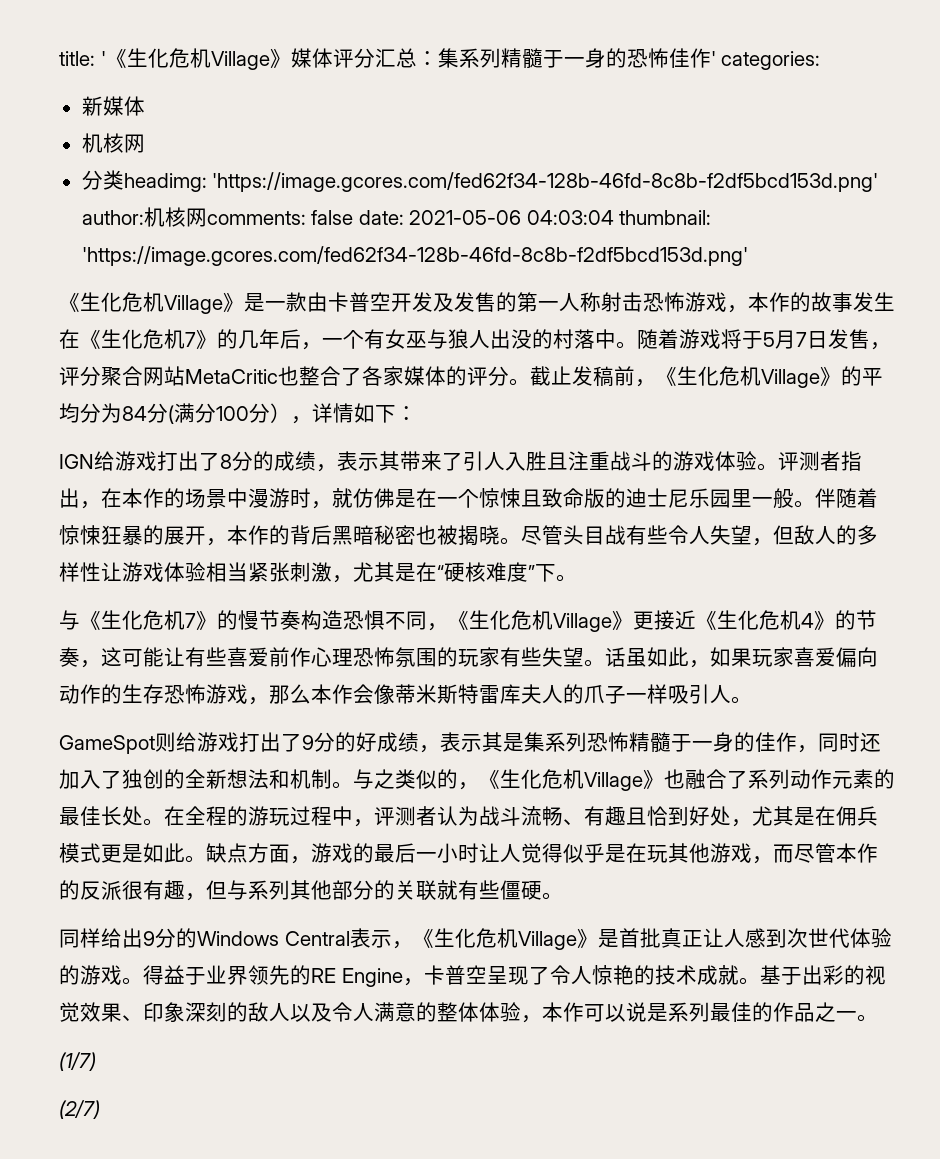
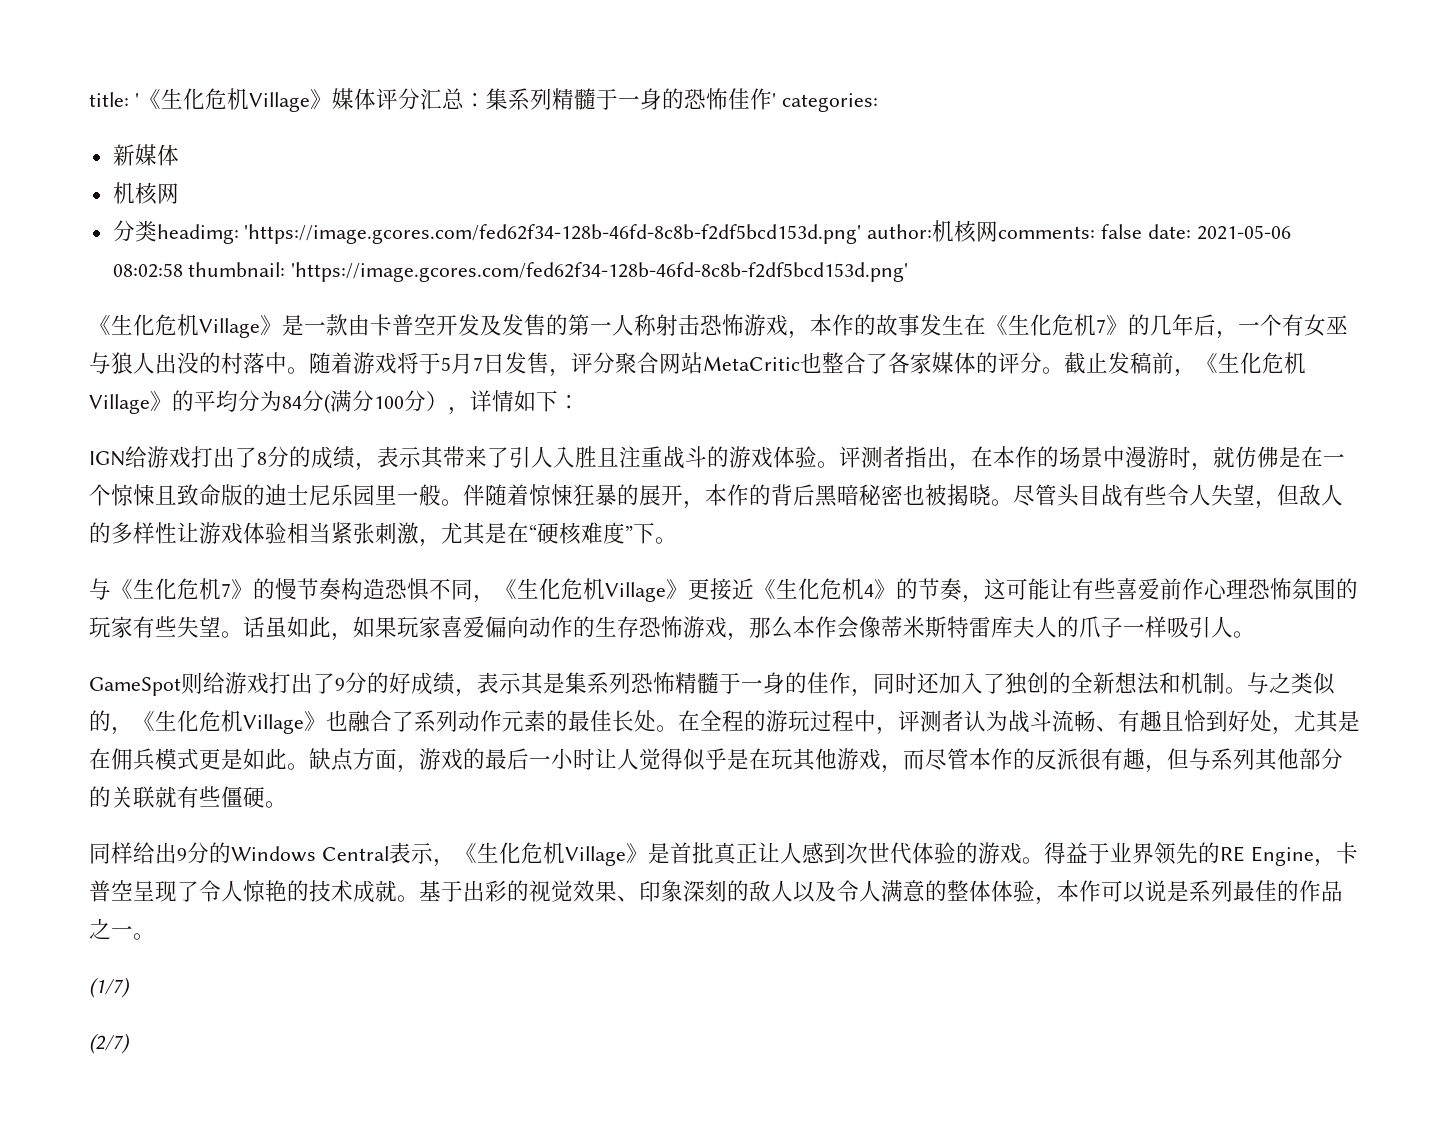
- 分类headimg: 'https://image.gcores.com/fed62f34-128b-46fd-8c8b-f2df5bcd153d.png' author:机核网comments: false date: 2021-05-06 04:03:04 thumbnail: 'https://image.gcores.com/fed62f34-128b-46fd-8c8b-f2df5bcd153d.png'
+ 分类headimg: 'https://image.gcores.com/fed62f34-128b-46fd-8c8b-f2df5bcd153d.png' author:机核网comments: false date: 2021-05-06 08:02:58 thumbnail: 'https://image.gcores.com/fed62f34-128b-46fd-8c8b-f2df5bcd153d.png'

